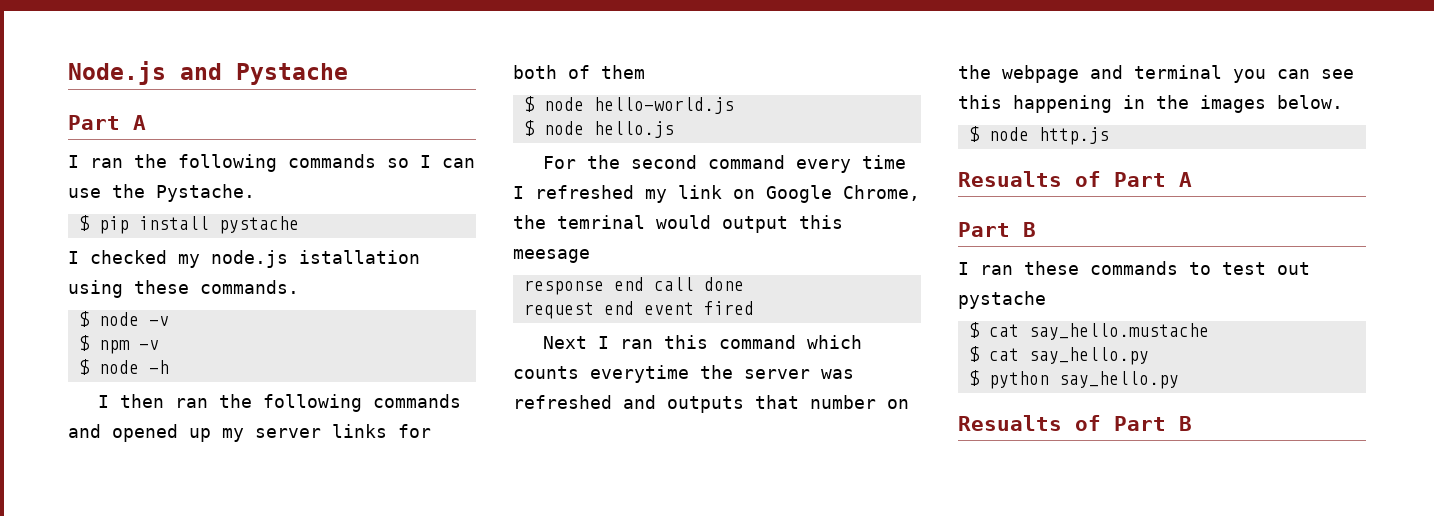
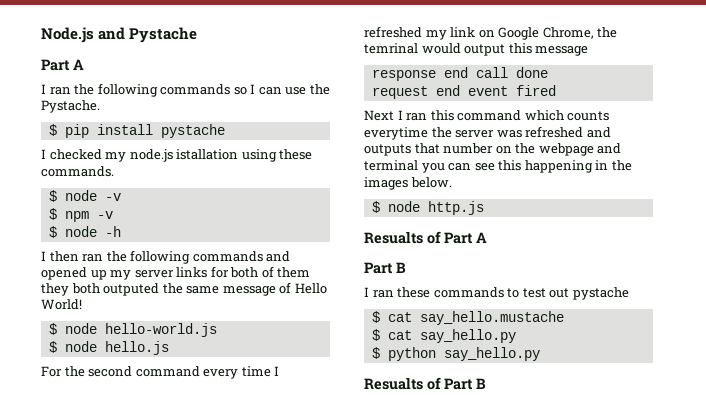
- I then ran the following commands and opened up my server links for both of them
+ I then ran the following commands and opened up my server links for both of them they both outputed the same message of Hello World!
- For the second command every time I refreshed my link on Google Chrome, the temrinal would output this meesage
+ For the second command every time I refreshed my link on Google Chrome, the temrinal would output this message

